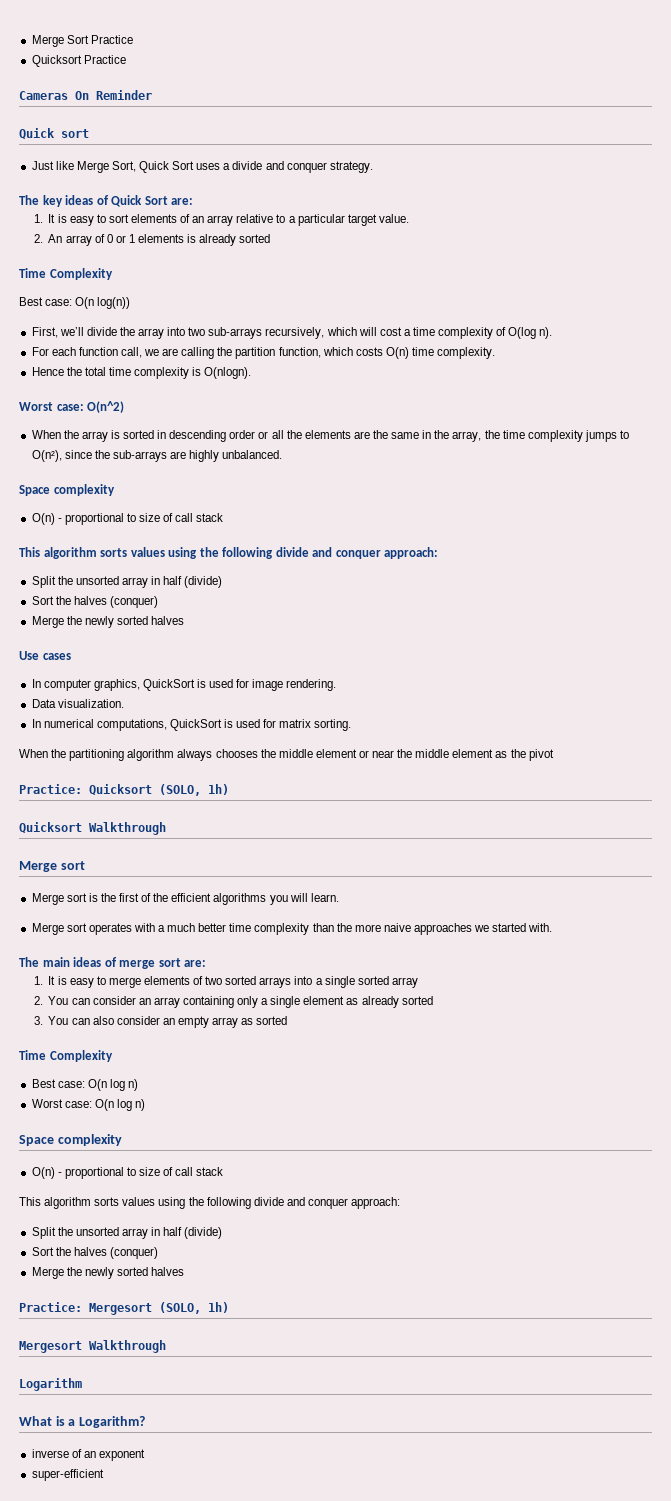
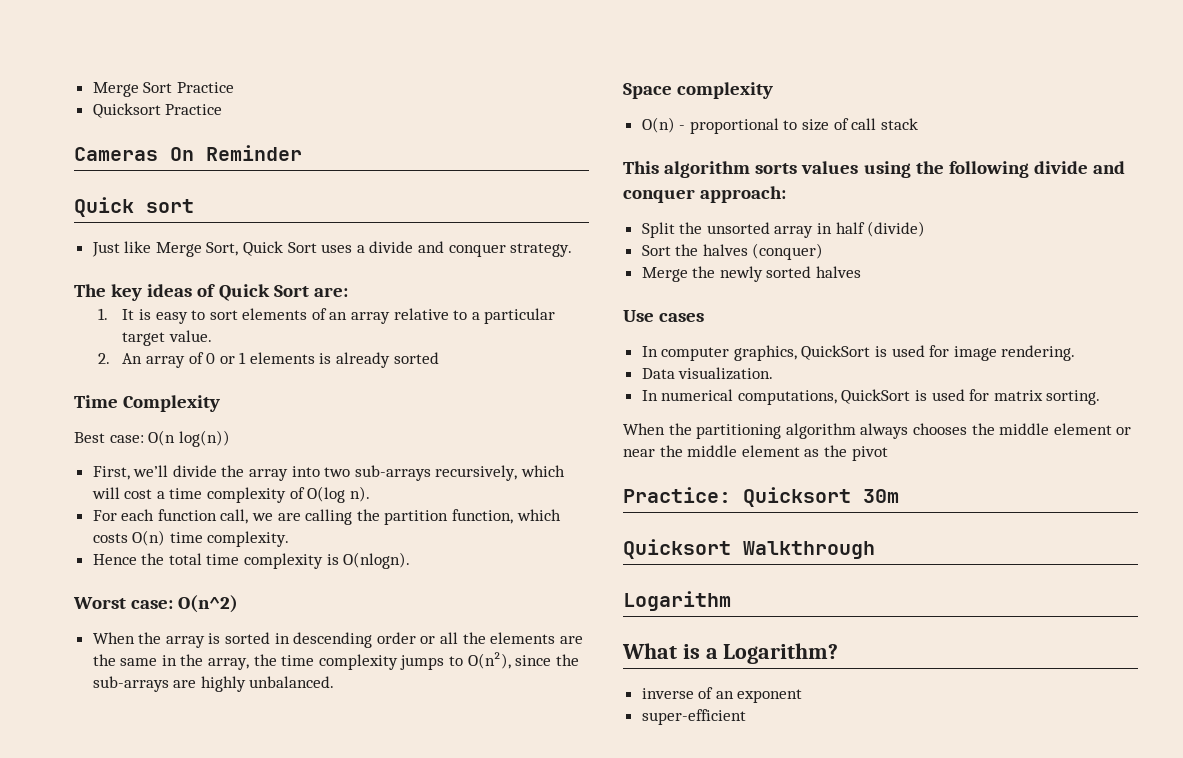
- Practice: Quicksort (SOLO, 1h)
+ Practice: Quicksort 30m
  Quicksort Walkthrough
- Merge sort
- Merge sort is the first of the efficient algorithms you will learn.
- Merge sort operates with a much better time complexity than the more naive approaches we started with.
- The main ideas of merge sort are:
- 1. It is easy to merge elements of two sorted arrays into a single sorted array
- 2. You can consider an array containing only a single element as already sorted
- 3. You can also consider an empty array as sorted
- Time Complexity
- Best case: O(n log n)
- Worst case: O(n log n)
- Space complexity
- O(n) - proportional to size of call stack
- This algorithm sorts values using the following divide and conquer approach:
- Split the unsorted array in half (divide)
- Sort the halves (conquer)
- Merge the newly sorted halves
- Practice: Mergesort (SOLO, 1h)
- Mergesort Walkthrough

